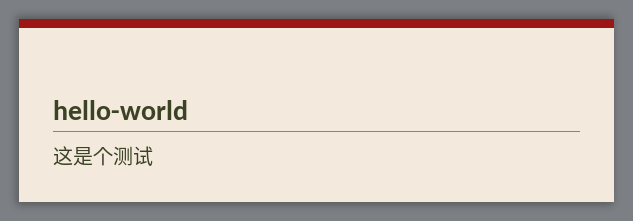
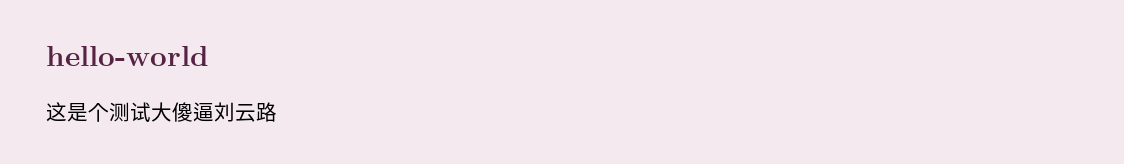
- 这是个测试
+ 这是个测试大傻逼刘云路

